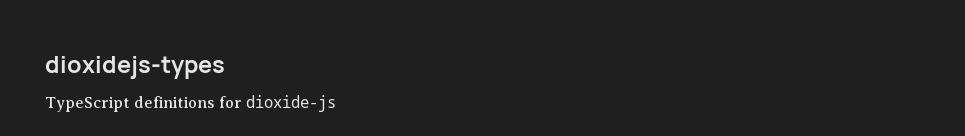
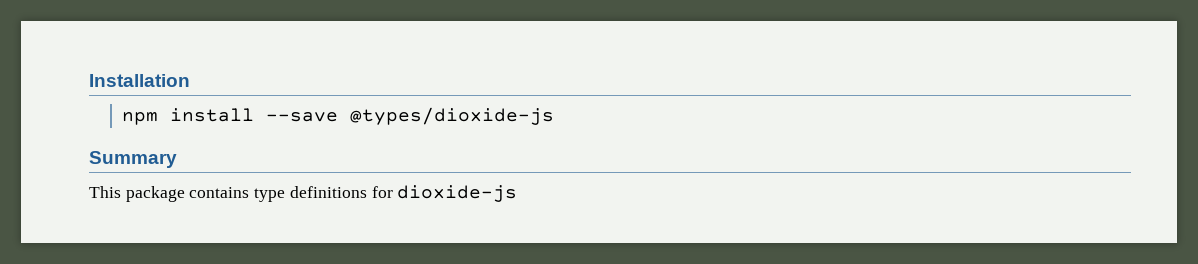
- dioxidejs-types
- TypeScript definitions for dioxide-js
+ Installation
+ npm install --save @types/dioxide-js
+ Summary
+ This package contains type definitions for dioxide-js

